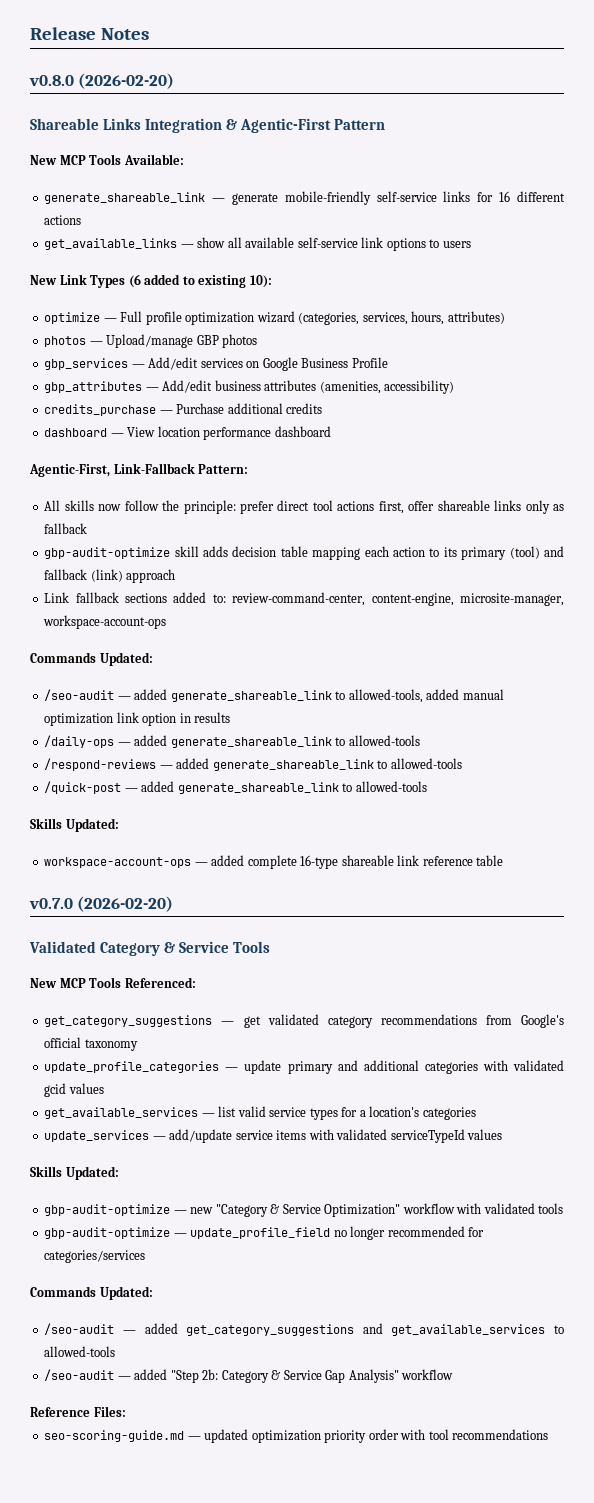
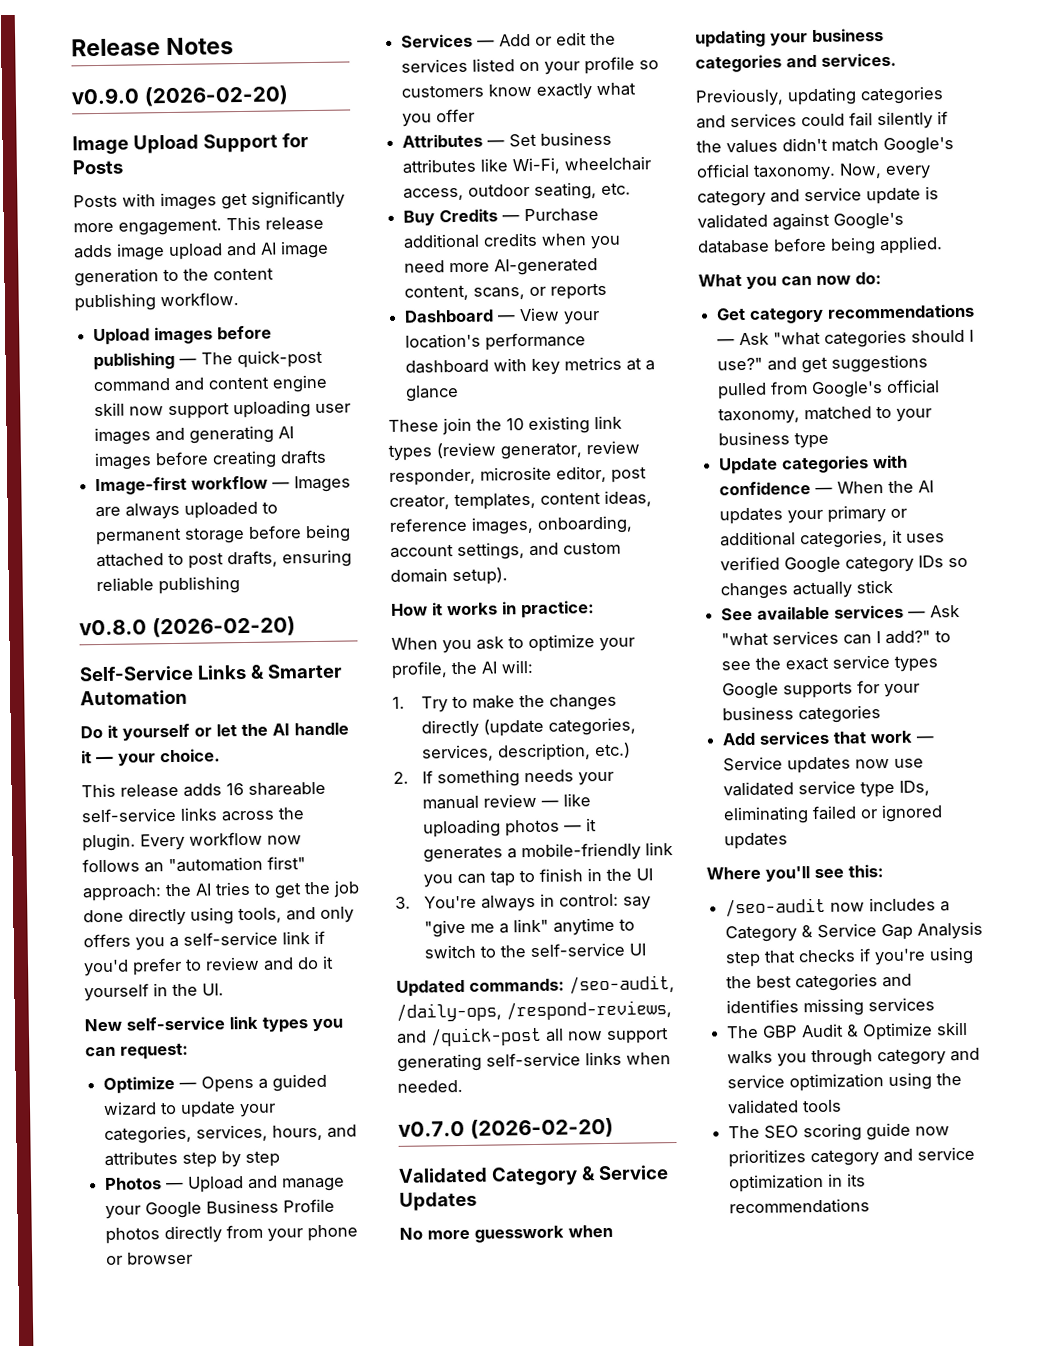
+ v0.9.0 (2026-02-20)
+ Image Upload Support for Posts
+ Posts with images get significantly more engagement. This release adds image upload and AI image generation to the content publishing workflow.
+ Upload images before publishing — The quick-post command and content engine skill now support uploading user images and generating AI images before creating drafts
+ Image-first workflow — Images are always uploaded to permanent storage before being attached to post drafts, ensuring reliable publishing
  v0.8.0 (2026-02-20)
- Shareable Links Integration & Agentic-First Pattern
- New MCP Tools Available:
- generate_shareable_link — generate mobile-friendly self-service links for 16 different actions
- get_available_links — show all available self-service link options to users
- New Link Types (6 added to existing 10):
- optimize — Full profile optimization wizard (categories, services, hours, attributes)
- photos — Upload/manage GBP photos
- gbp_services — Add/edit services on Google Business Profile
- gbp_attributes — Add/edit business attributes (amenities, accessibility)
- credits_purchase — Purchase additional credits
- dashboard — View location performance dashboard
- Agentic-First, Link-Fallback Pattern:
- All skills now follow the principle: prefer direct tool actions first, offer shareable links only as fallback
- gbp-audit-optimize skill adds decision table mapping each action to its primary (tool) and fallback (link) approach
- Link fallback sections added to: review-command-center, content-engine, microsite-manager, workspace-account-ops
- Commands Updated:
- /seo-audit — added generate_shareable_link to allowed-tools, added manual optimization link option in results
- /daily-ops — added generate_shareable_link to allowed-tools
- /respond-reviews — added generate_shareable_link to allowed-tools
- /quick-post — added generate_shareable_link to allowed-tools
- Skills Updated:
- workspace-account-ops — added complete 16-type shareable link reference table
+ Self-Service Links & Smarter Automation
+ Do it yourself or let the AI handle it — your choice.
+ This release adds 16 shareable self-service links across the plugin. Every workflow now follows an "automation first" approach: the AI tries to get the job done directly using tools, and only offers you a self-service link if you'd prefer to review and do it yourself in the UI.
+ New self-service link types you can request:
+ Optimize — Opens a guided wizard to update your categories, services, hours, and attributes step by step
+ Photos — Upload and manage your Google Business Profile photos directly from your phone or browser
+ Services — Add or edit the services listed on your profile so customers know exactly what you offer
+ Attributes — Set business attributes like Wi-Fi, wheelchair access, outdoor seating, etc.
+ Buy Credits — Purchase additional credits when you need more AI-generated content, scans, or reports
+ Dashboard — View your location's performance dashboard with key metrics at a glance
+ These join the 10 existing link types (review generator, review responder, microsite editor, post creator, templates, content ideas, reference images, onboarding, account settings, and custom domain setup).
+ How it works in practice:
+ When you ask to optimize your profile, the AI will:
+ 1. Try to make the changes directly (update categories, services, description, etc.)
+ 2. If something needs your manual review — like uploading photos — it generates a mobile-friendly link you can tap to finish in the UI
+ 3. You're always in control: say "give me a link" anytime to switch to the self-service UI
+ Updated commands: /seo-audit, /daily-ops, /respond-reviews, and /quick-post all now support generating self-service links when needed.
- Validated Category & Service Tools
- New MCP Tools Referenced:
- get_category_suggestions — get validated category recommendations from Google's official taxonomy
- update_profile_categories — update primary and additional categories with validated gcid values
- get_available_services — list valid service types for a location's categories
- update_services — add/update service items with validated serviceTypeId values
- Skills Updated:
- gbp-audit-optimize — new "Category & Service Optimization" workflow with validated tools
- gbp-audit-optimize — update_profile_field no longer recommended for categories/services
- Commands Updated:
- /seo-audit — added get_category_suggestions and get_available_services to allowed-tools
- /seo-audit — added "Step 2b: Category & Service Gap Analysis" workflow
- Reference Files:
- seo-scoring-guide.md — updated optimization priority order with tool recommendations
+ Validated Category & Service Updates
+ No more guesswork when updating your business categories and services.
+ Previously, updating categories and services could fail silently if the values didn't match Google's official taxonomy. Now, every category and service update is validated against Google's database before being applied.
+ What you can now do:
+ Get category recommendations — Ask "what categories should I use?" and get suggestions pulled from Google's official taxonomy, matched to your business type
+ Update categories with confidence — When the AI updates your primary or additional categories, it uses verified Google category IDs so changes actually stick
+ See available services — Ask "what services can I add?" to see the exact service types Google supports for your business categories
+ Add services that work — Service updates now use validated service type IDs, eliminating failed or ignored updates
+ Where you'll see this:
+ /seo-audit now includes a Category & Service Gap Analysis step that checks if you're using the best categories and identifies missing services
+ The GBP Audit & Optimize skill walks you through category and service optimization using the validated tools
+ The SEO scoring guide now prioritizes category and service optimization in its recommendations

